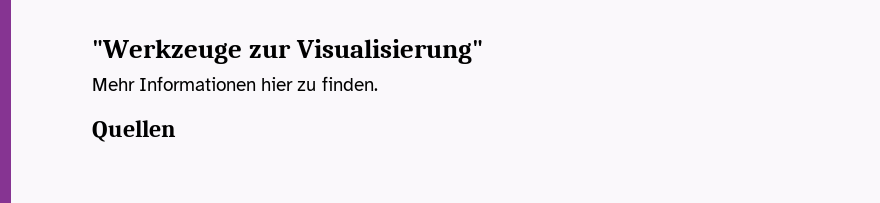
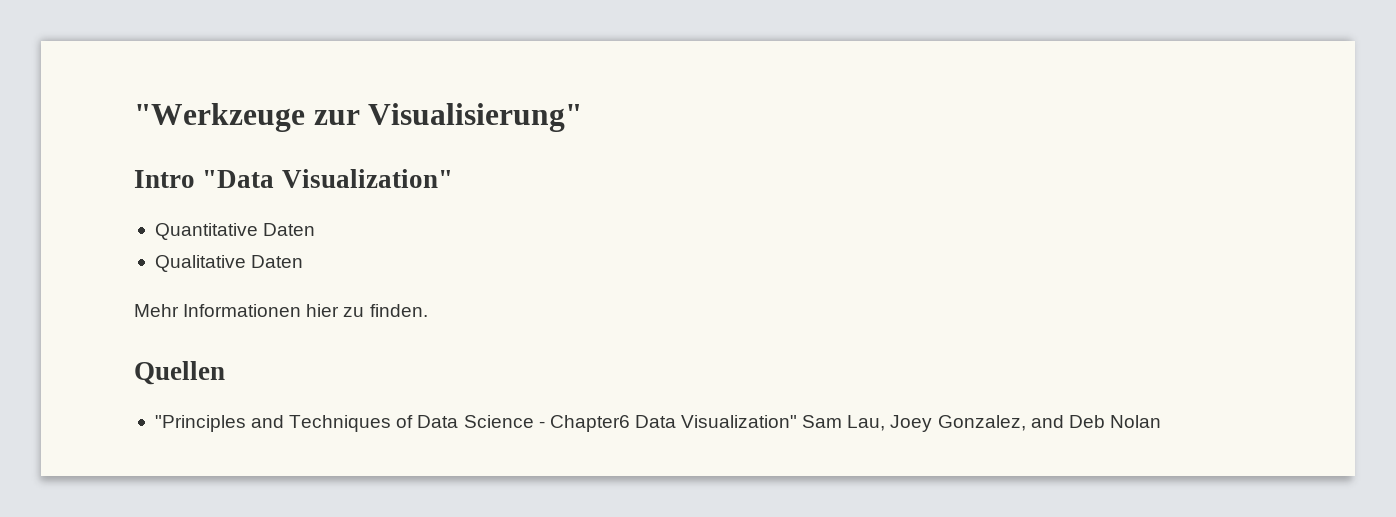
+ Intro "Data Visualization"
+ Quantitative Daten
+ Qualitative Daten
+ "Principles and Techniques of Data Science - Chapter6 Data Visualization" Sam Lau, Joey Gonzalez, and Deb Nolan

